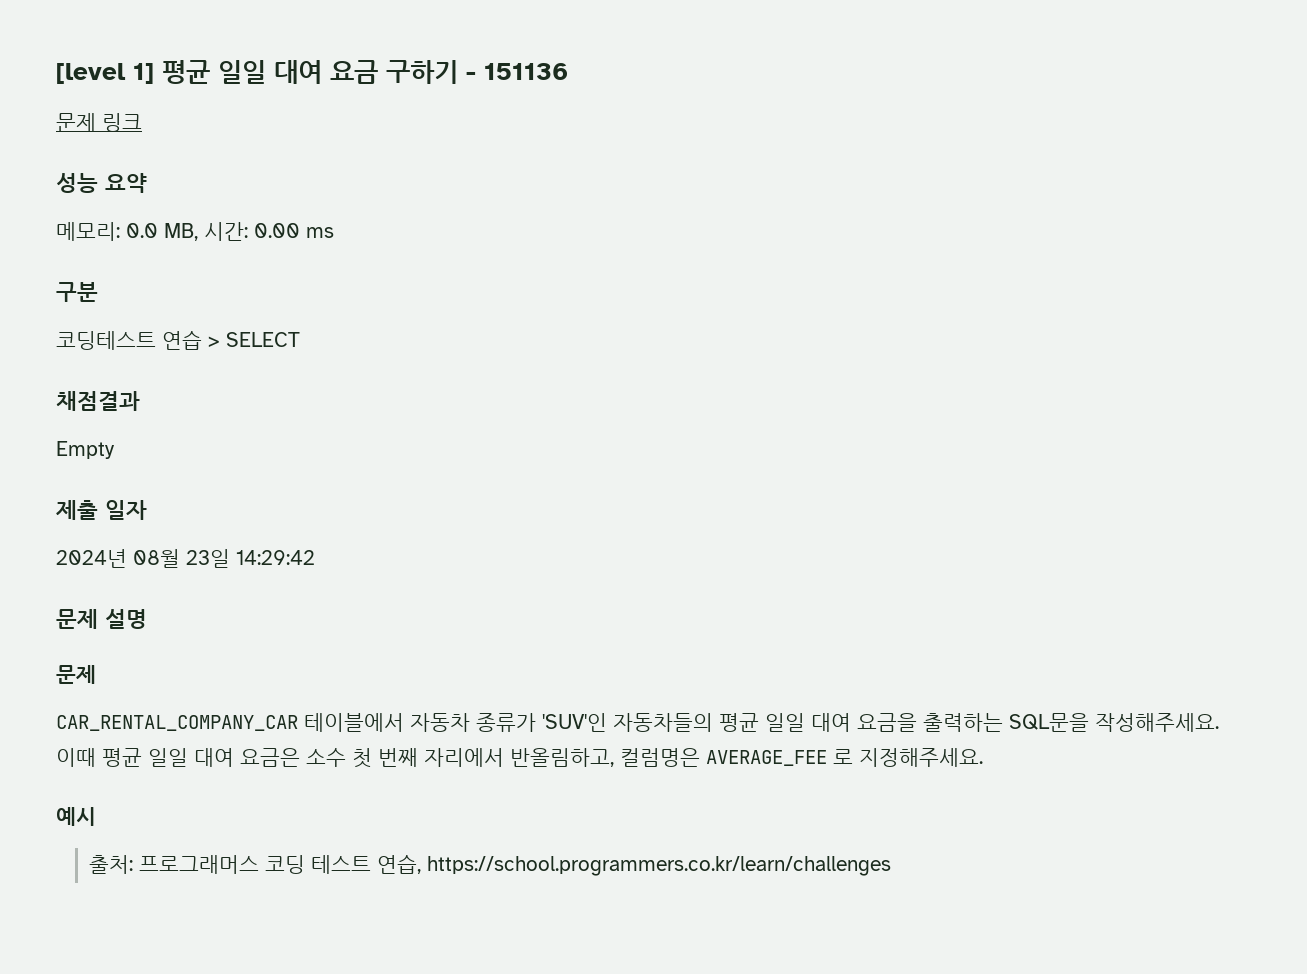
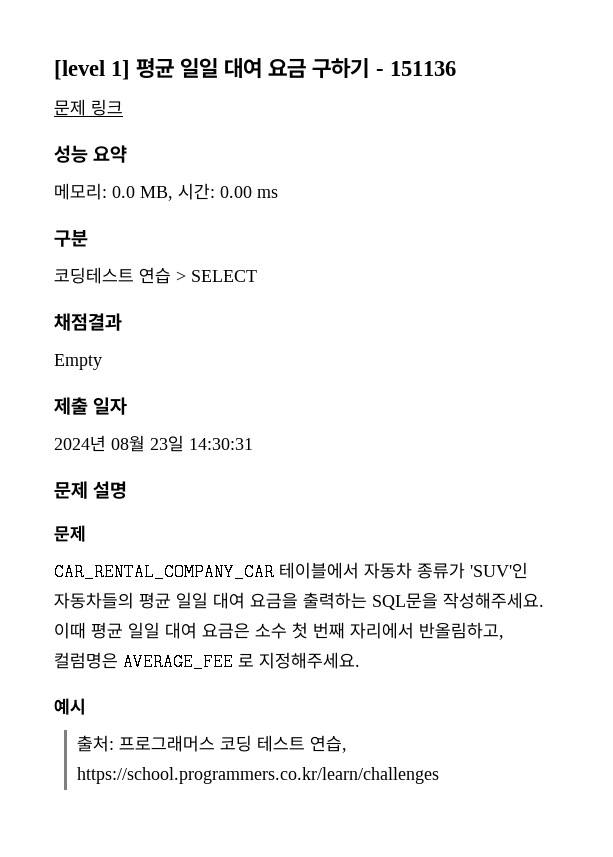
- 2024년 08월 23일 14:29:42
+ 2024년 08월 23일 14:30:31

